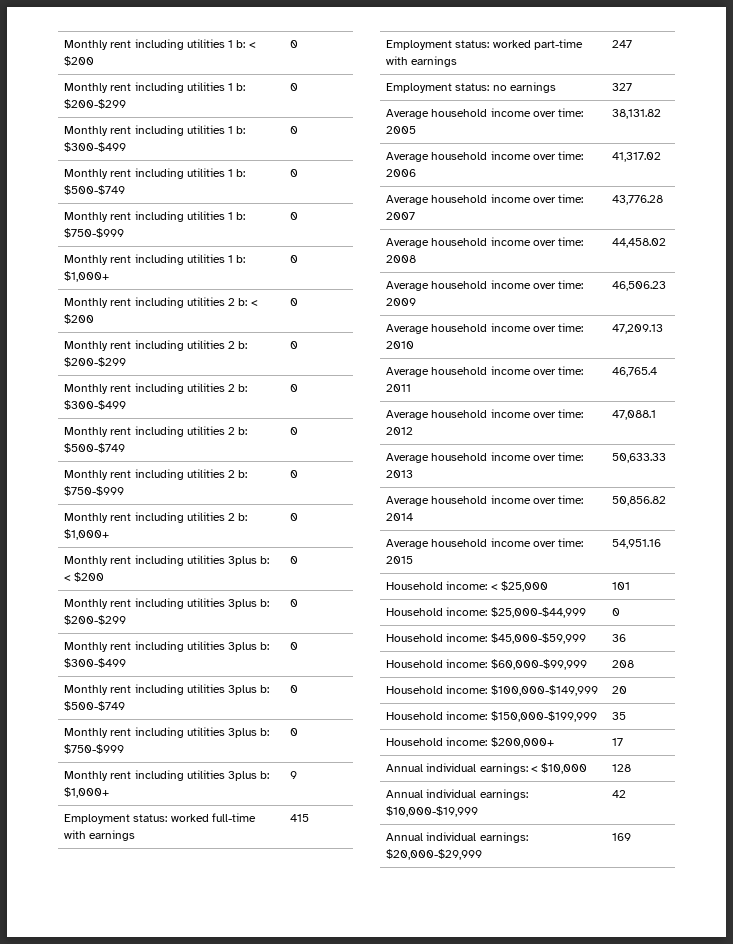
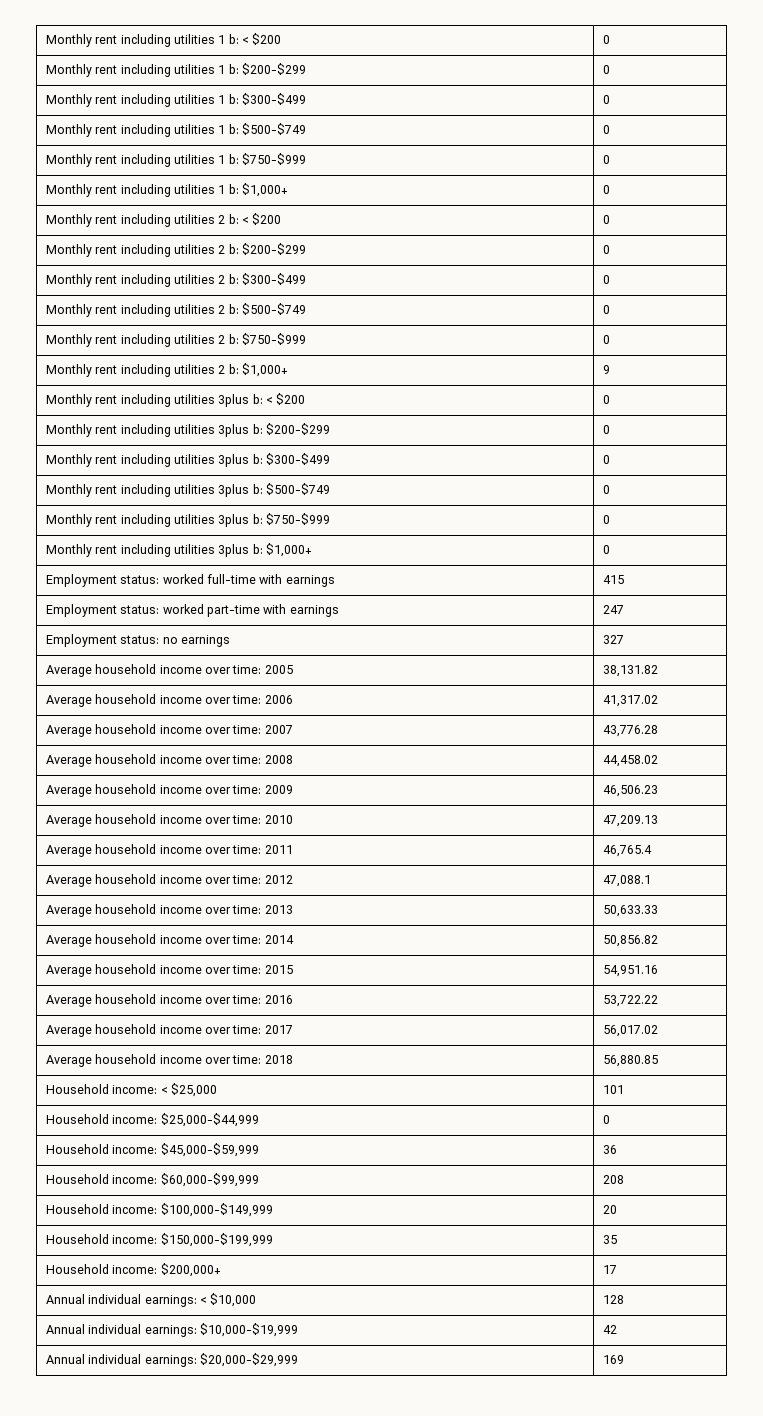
- Monthly rent including utilities 2 b: $1,000+ | 0
+ Monthly rent including utilities 2 b: $1,000+ | 9
- Monthly rent including utilities 3plus b: $1,000+ | 9
+ Monthly rent including utilities 3plus b: $1,000+ | 0
+ Average household income over time: 2016 | 53,722.22
+ Average household income over time: 2017 | 56,017.02
+ Average household income over time: 2018 | 56,880.85

